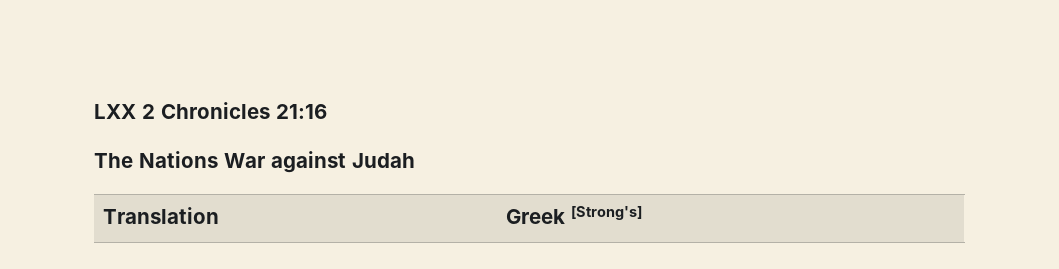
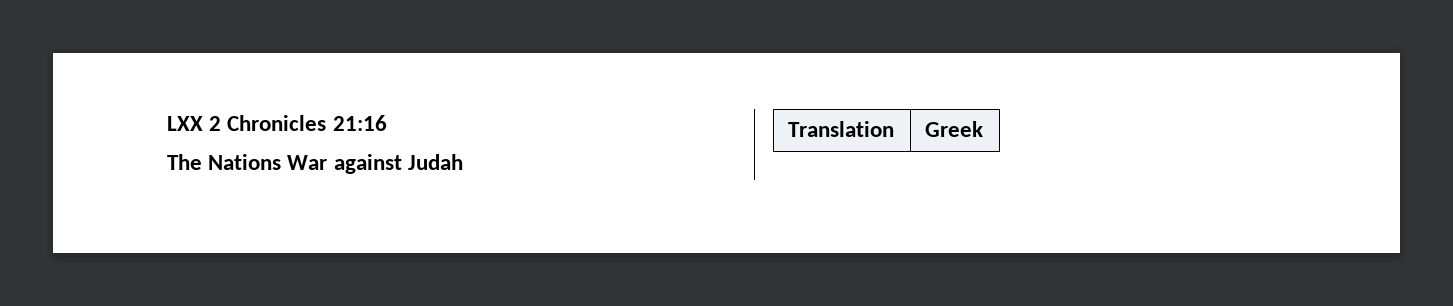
- Translation | Greek [Strong's]
+ Translation | Greek

